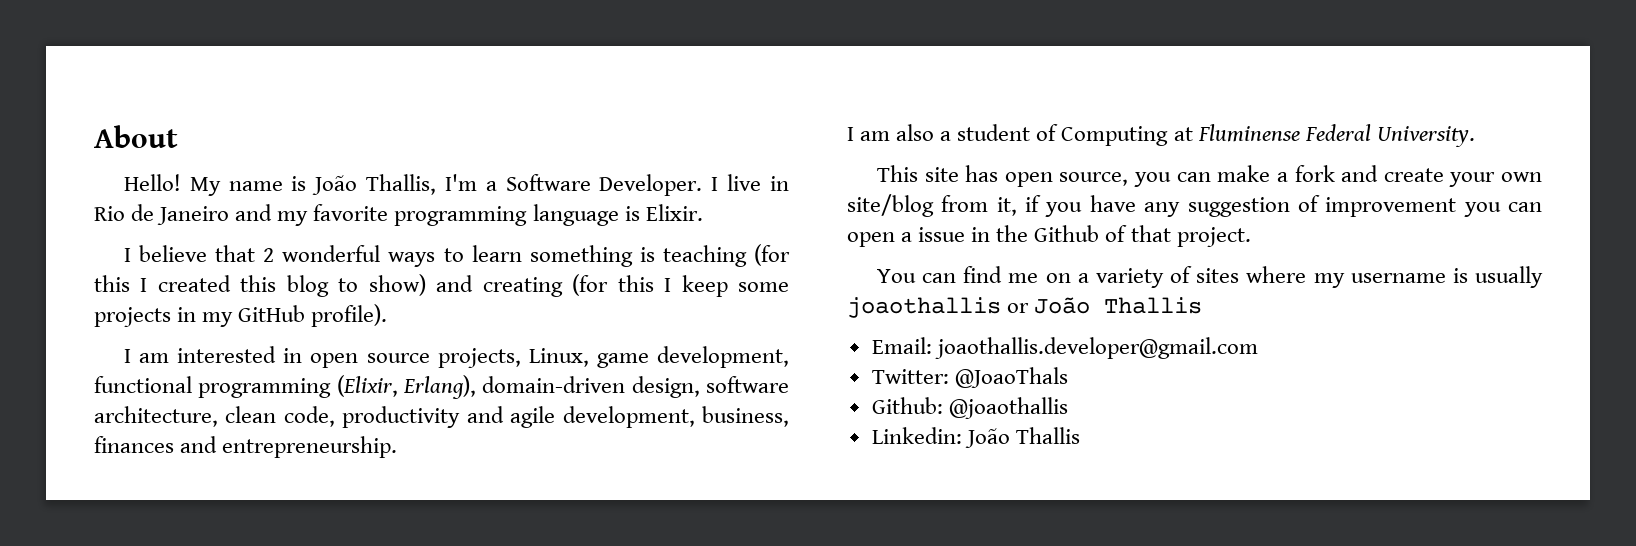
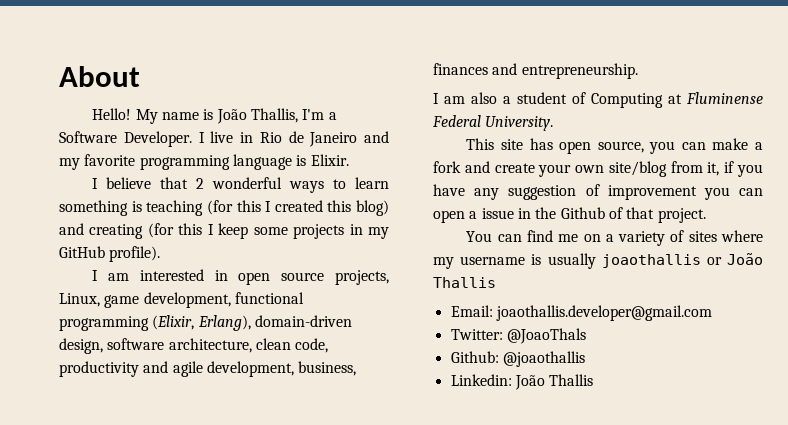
- I believe that 2 wonderful ways to learn something is teaching (for this I created this blog to show) and creating (for this I keep some projects in my GitHub profile).
+ I believe that 2 wonderful ways to learn something is teaching (for this I created this blog) and creating (for this I keep some projects in my GitHub profile).

